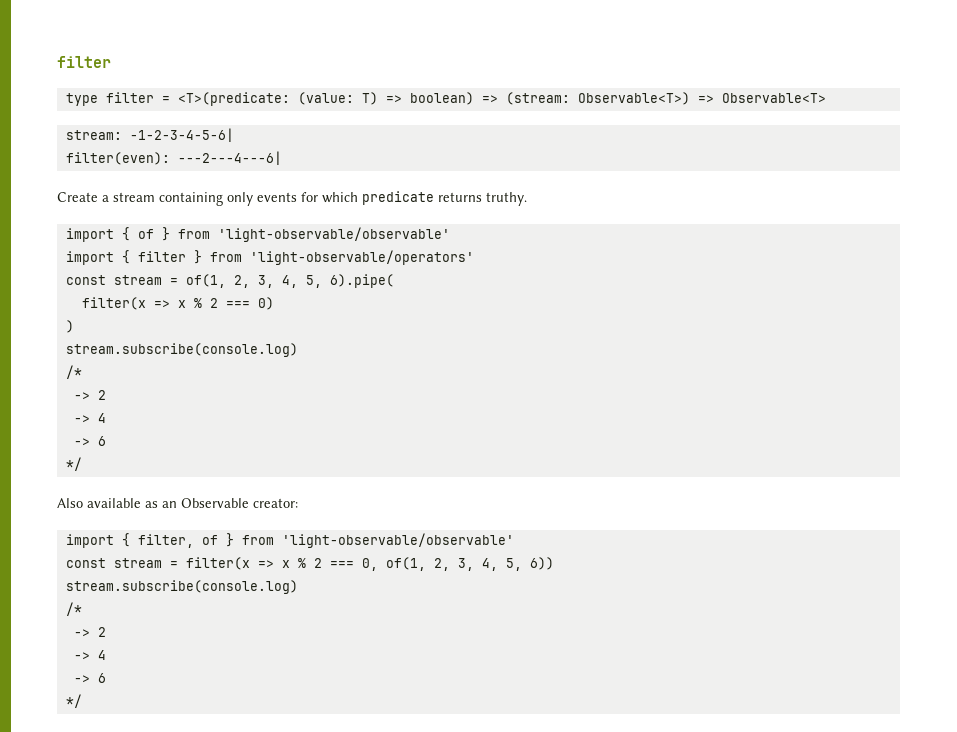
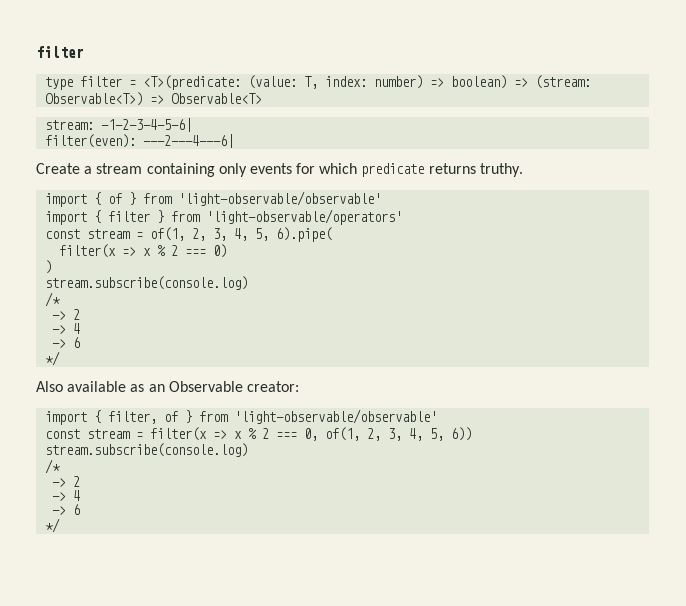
- type filter = <T>(predicate: (value: T) => boolean) => (stream: Observable<T>) => Observable<T>
+ type filter = <T>(predicate: (value: T, index: number) => boolean) => (stream: Observable<T>) => Observable<T>

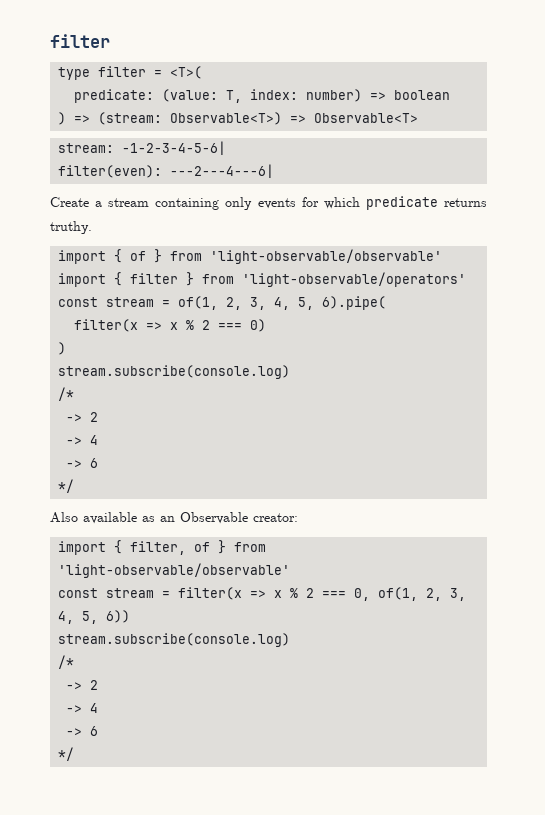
- type filter = <T>(predicate: (value: T, index: number) => boolean) => (stream: Observable<T>) => Observable<T>
+ type filter = <T>(
+ predicate: (value: T, index: number) => boolean
+ ) => (stream: Observable<T>) => Observable<T>

